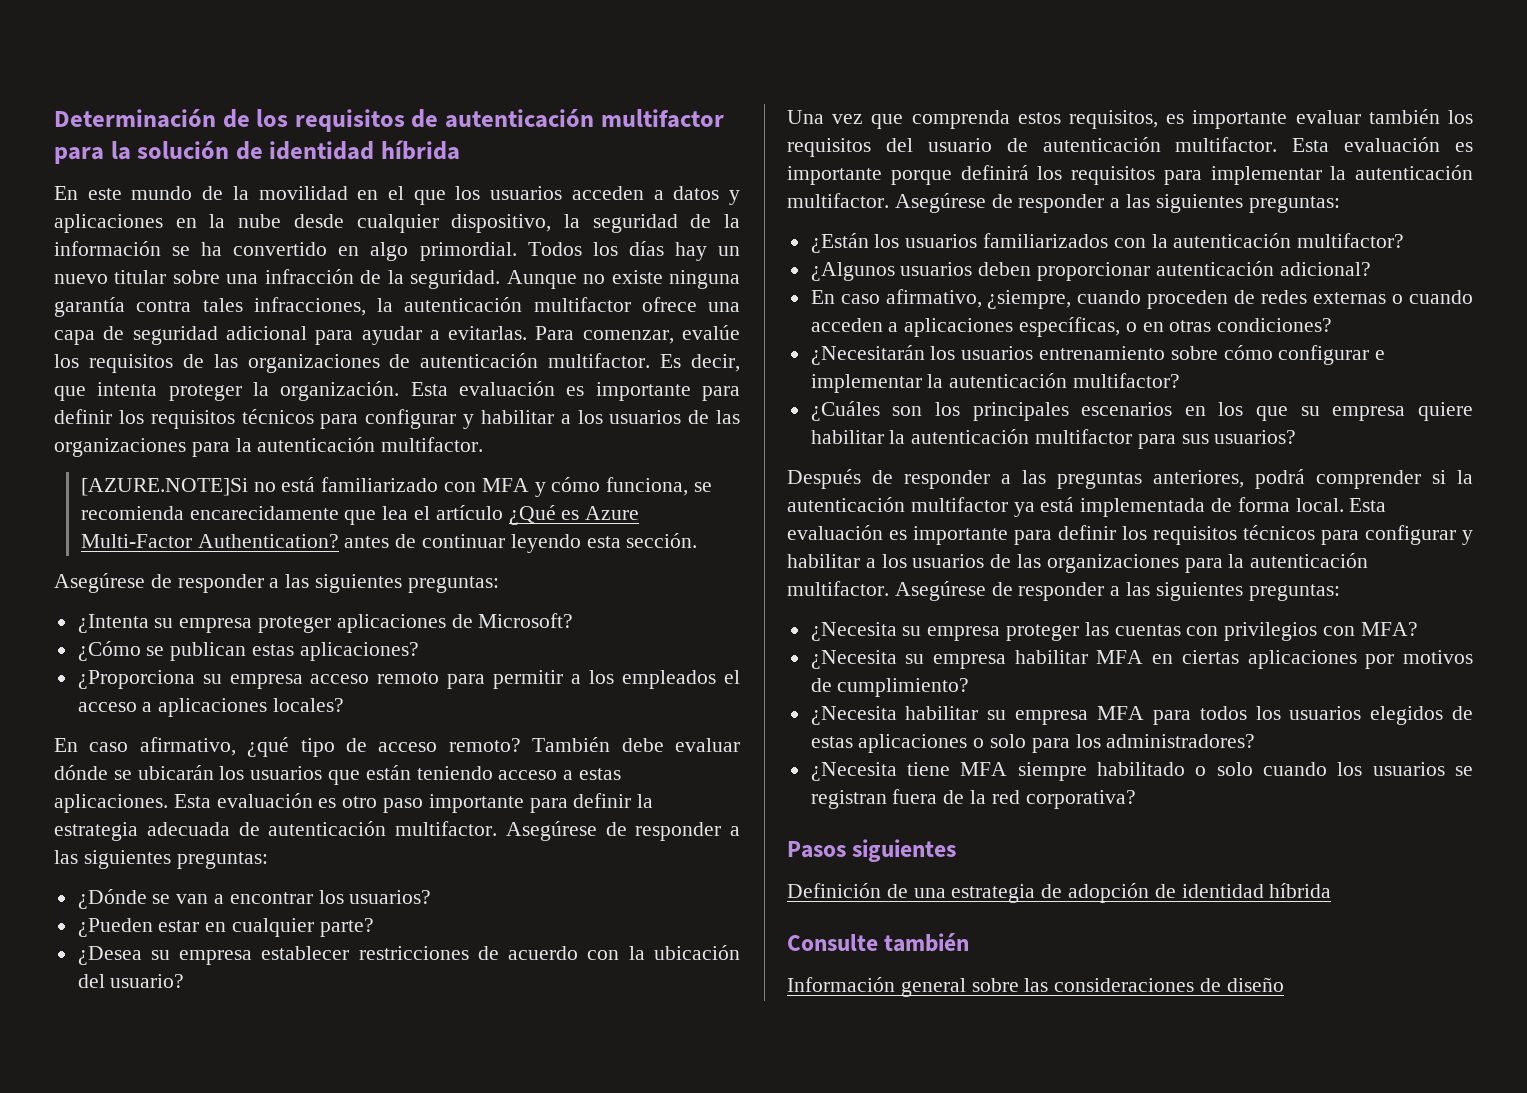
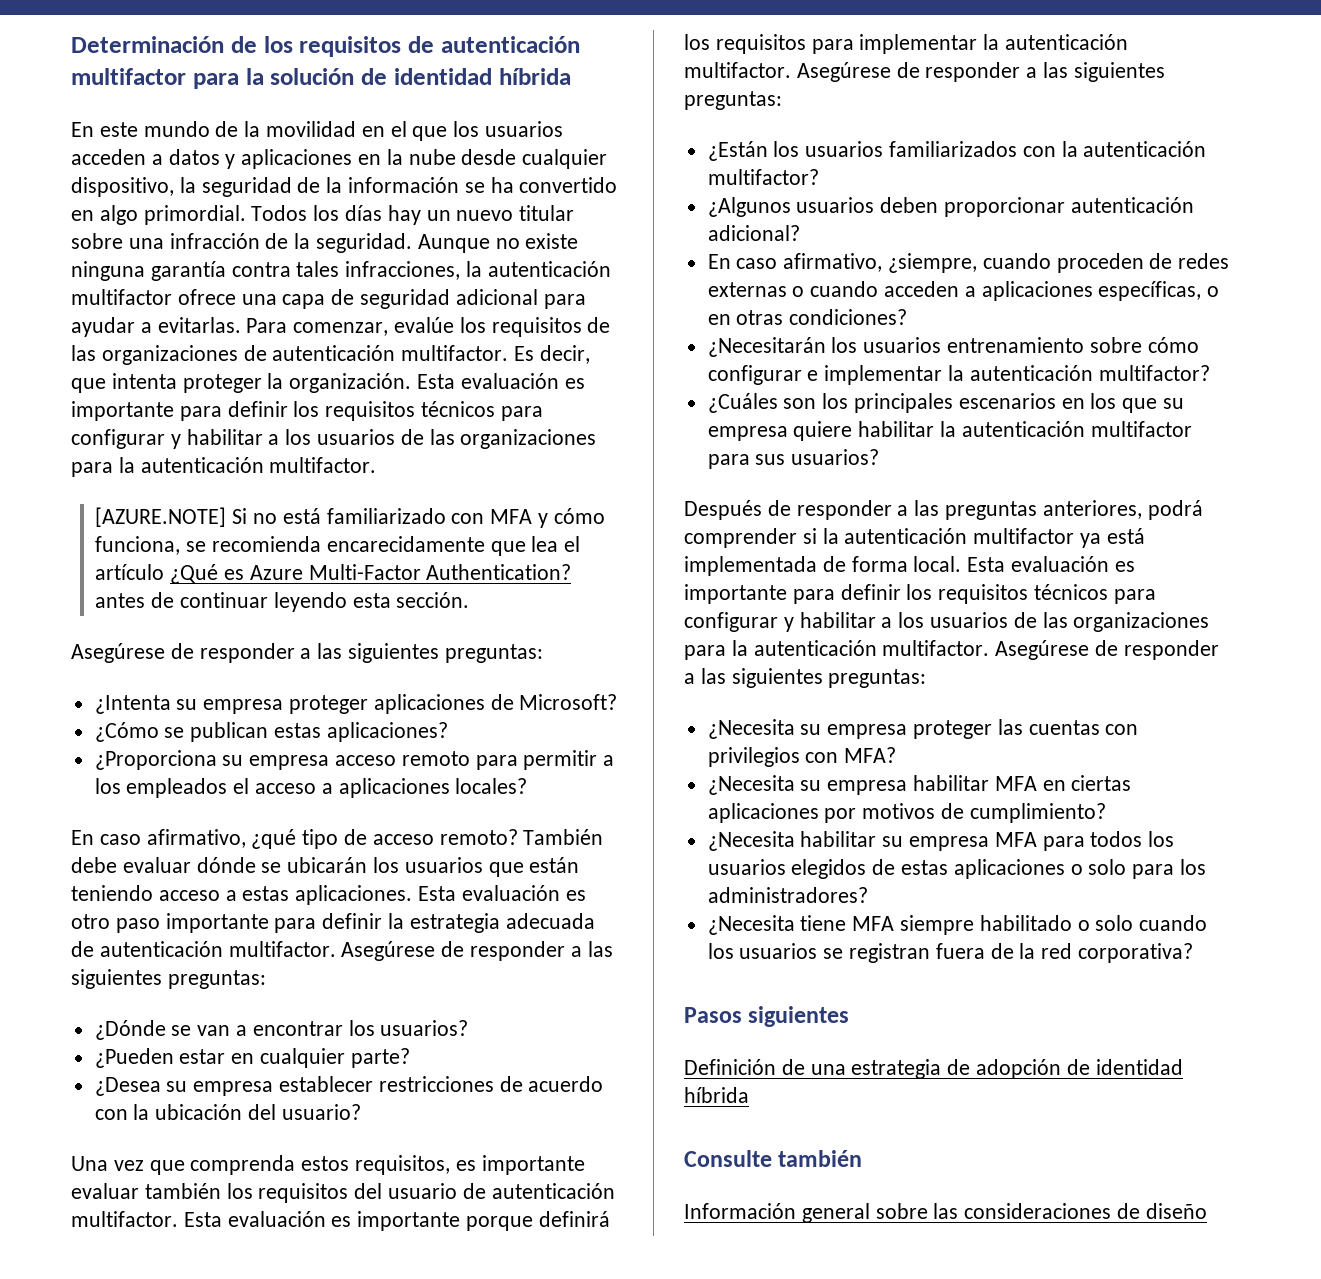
- [AZURE.NOTE]Si no está familiarizado con MFA y cómo funciona, se recomienda encarecidamente que lea el artículo ¿Qué es Azure Multi-Factor Authentication? antes de continuar leyendo esta sección.
+ [AZURE.NOTE] Si no está familiarizado con MFA y cómo funciona, se recomienda encarecidamente que lea el artículo ¿Qué es Azure Multi-Factor Authentication? antes de continuar leyendo esta sección.

